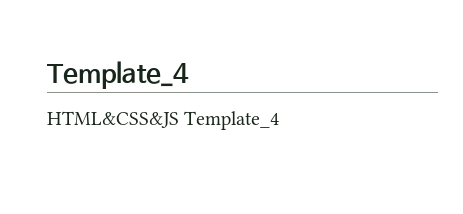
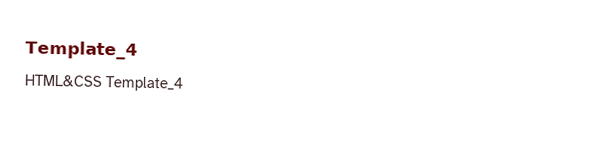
- HTML&CSS&JS Template_4
+ HTML&CSS Template_4

